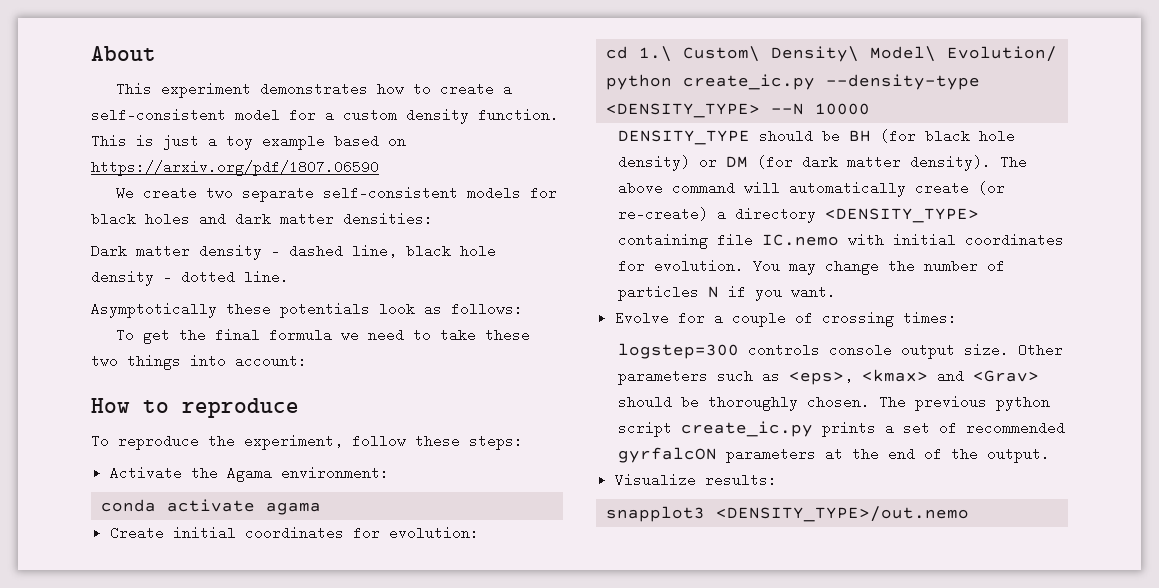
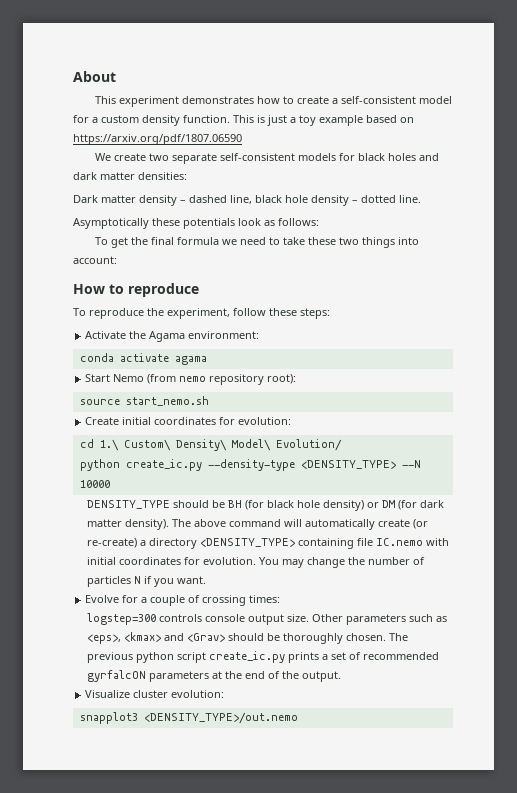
+ Start Nemo (from nemo repository root):
+ source start_nemo.sh
- Visualize results:
+ Visualize cluster evolution:

